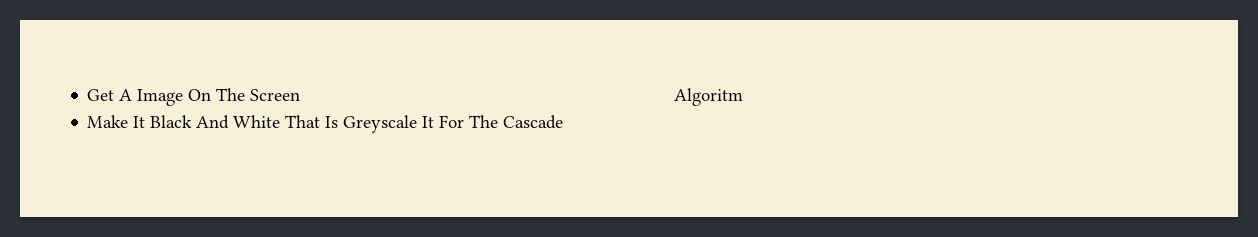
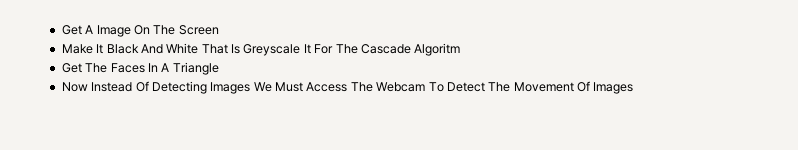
+ Get The Faces In A Triangle
+ Now Instead Of Detecting Images We Must Access The Webcam To Detect The Movement Of Images

